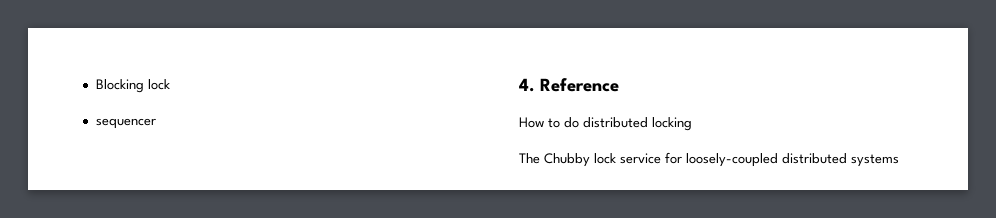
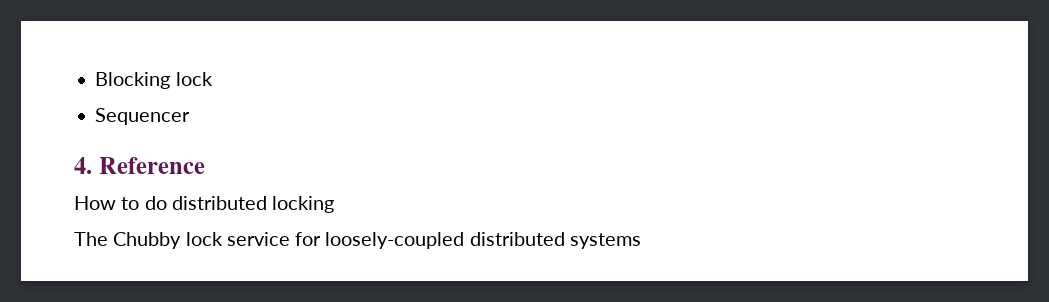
- sequencer
+ Sequencer

